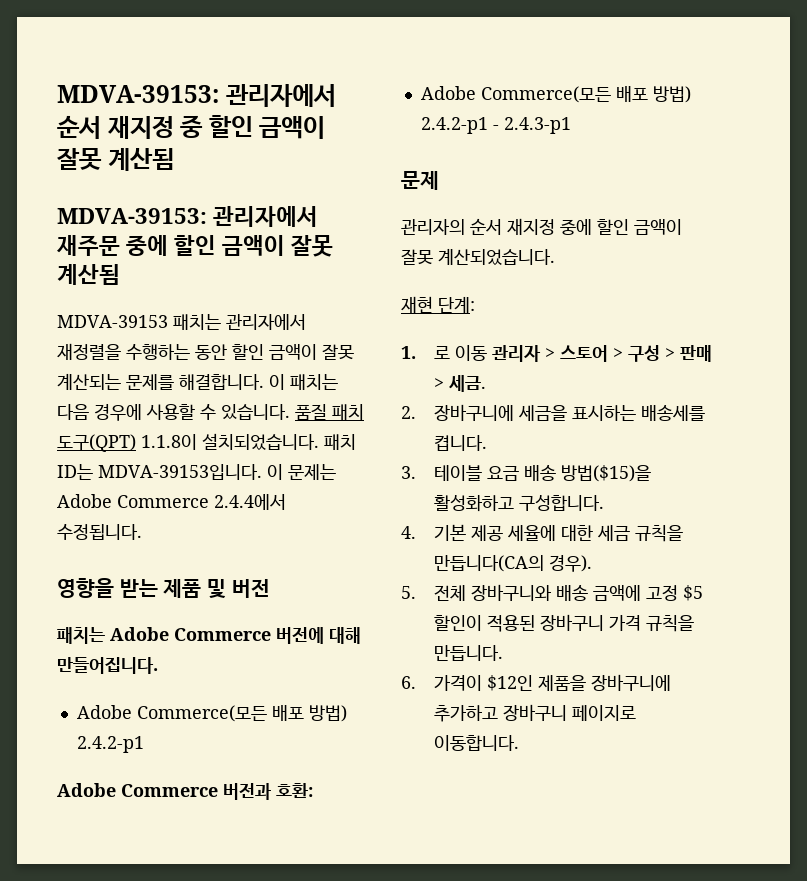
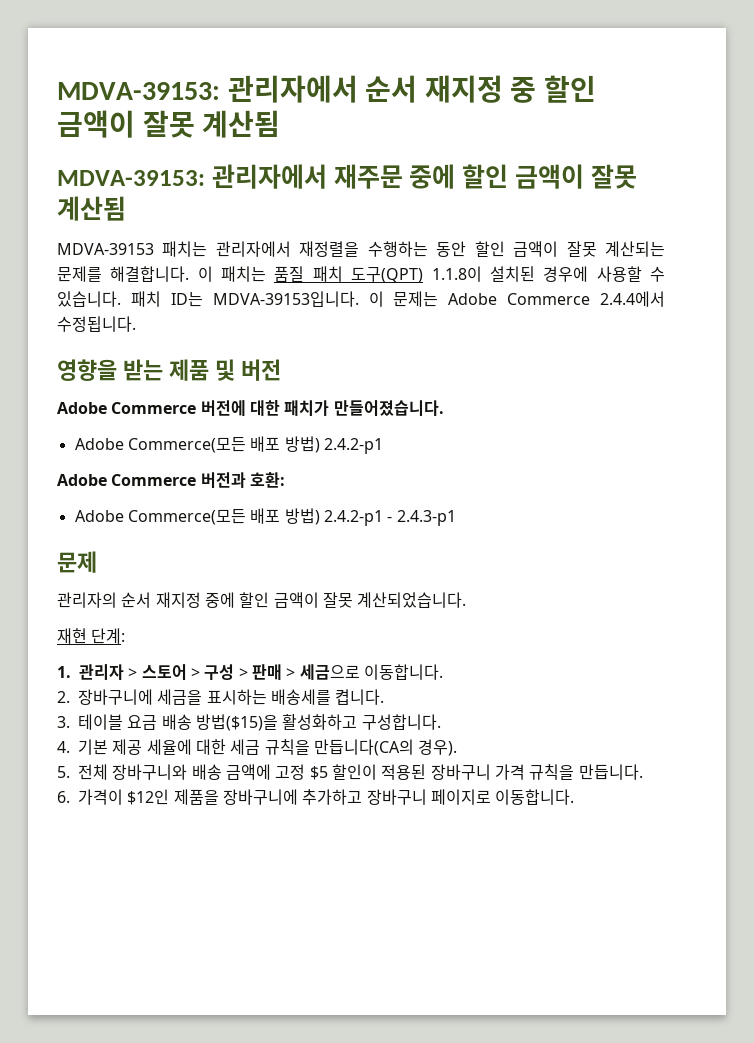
- 이 패치는 다음 경우에 사용할 수 있습니다. 품질 패치 도구(QPT) 1.1.8이 설치되었습니다.
+ 이 패치는 품질 패치 도구(QPT) 1.1.8이 설치된 경우에 사용할 수 있습니다.
- 패치는 Adobe Commerce 버전에 대해 만들어집니다.
+ Adobe Commerce 버전에 대한 패치가 만들어졌습니다.
- 1. 로 이동 관리자 > 스토어 > 구성 > 판매 > 세금.
+ 1. 관리자 > 스토어 > 구성 > 판매 > 세금으로 이동합니다.

